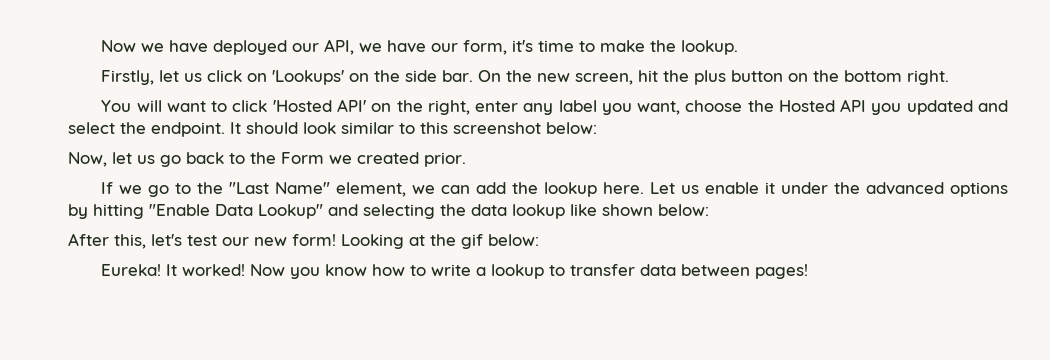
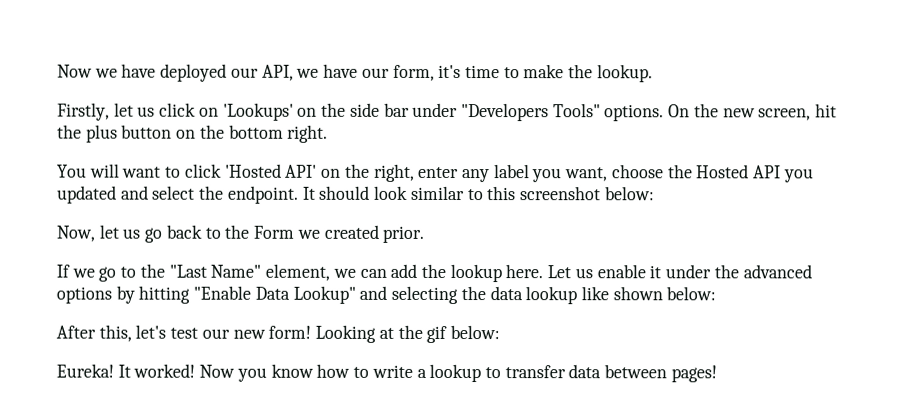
- Firstly, let us click on 'Lookups' on the side bar.
+ Firstly, let us click on 'Lookups' on the side bar under "Developers Tools" options.

